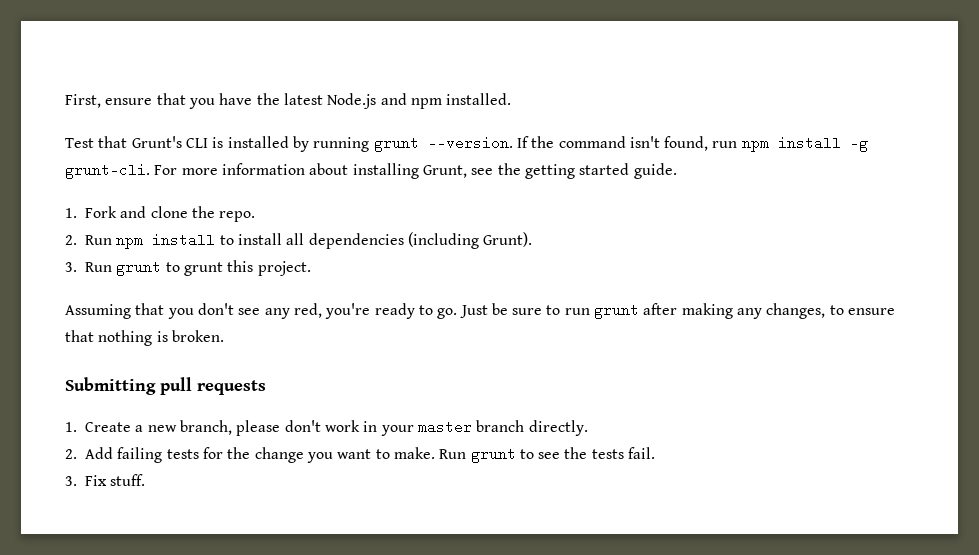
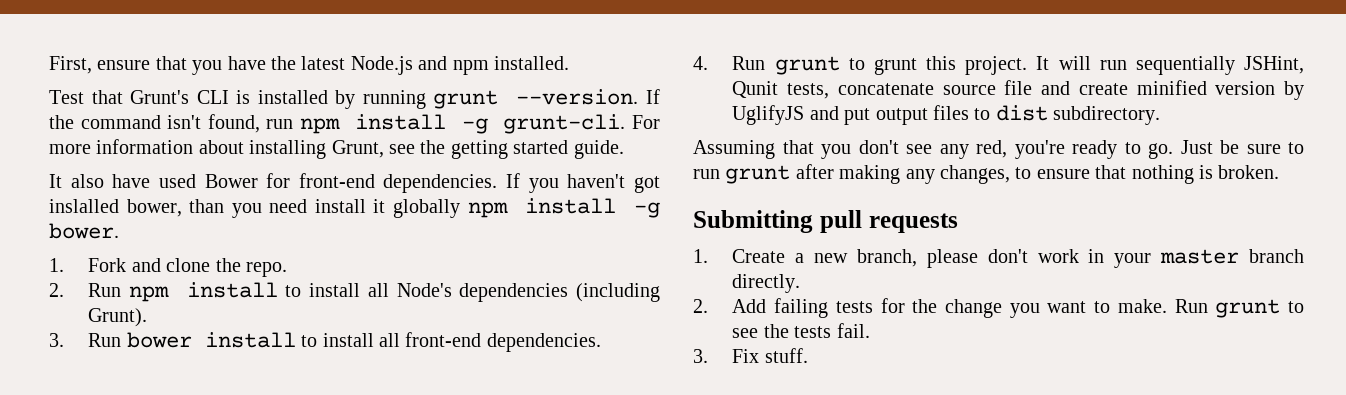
+ It also have used Bower for front-end dependencies. If you haven't got inslalled bower, than you need install it globally npm install -g bower.
- 2. Run npm install to install all dependencies (including Grunt).
+ 2. Run npm install to install all Node's dependencies (including Grunt).
- 3. Run grunt to grunt this project.
+ 3. Run bower install to install all front-end dependencies.
+ 4. Run grunt to grunt this project. It will run sequentially JSHint, Qunit tests, concatenate source file and create minified version by UglifyJS and put output files to dist subdirectory.

